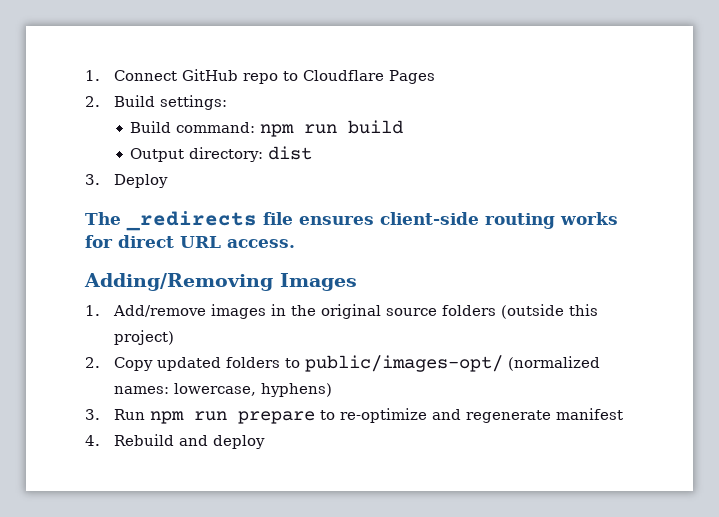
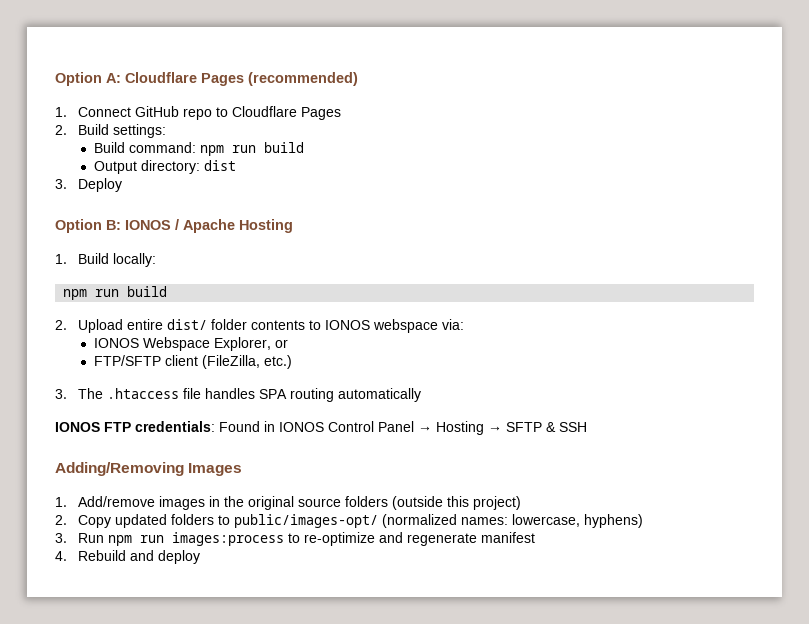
+ Option A: Cloudflare Pages (recommended)
- The _redirects file ensures client-side routing works for direct URL access.
+ Option B: IONOS / Apache Hosting
+ 1. Build locally:
+ npm run build
+ 2. Upload entire dist/ folder contents to IONOS webspace via:
+ IONOS Webspace Explorer, or
+ FTP/SFTP client (FileZilla, etc.)
+ 3. The .htaccess file handles SPA routing automatically
+ IONOS FTP credentials: Found in IONOS Control Panel → Hosting → SFTP & SSH
- 3. Run npm run prepare to re-optimize and regenerate manifest
+ 3. Run npm run images:process to re-optimize and regenerate manifest

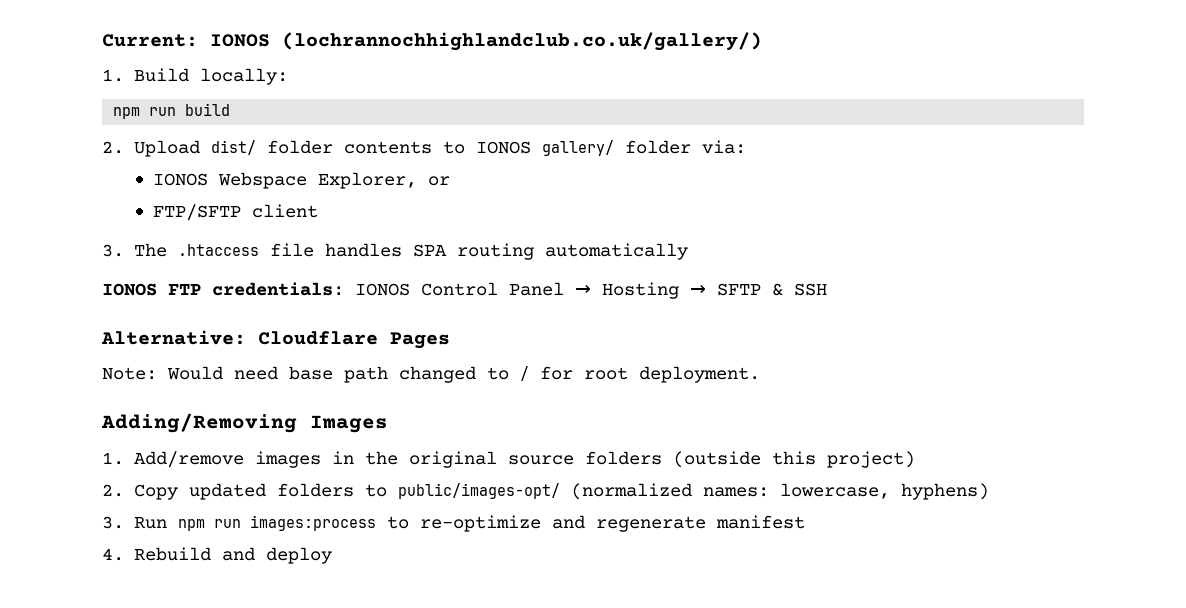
- Option A: Cloudflare Pages (recommended)
- 1. Connect GitHub repo to Cloudflare Pages
- 2. Build settings:
- Build command: npm run build
- Output directory: dist
- 3. Deploy
- Option B: IONOS / Apache Hosting
+ Current: IONOS (lochrannochhighlandclub.co.uk/gallery/)
- 2. Upload entire dist/ folder contents to IONOS webspace via:
+ 2. Upload dist/ folder contents to IONOS gallery/ folder via:
- FTP/SFTP client (FileZilla, etc.)
+ FTP/SFTP client
- IONOS FTP credentials: Found in IONOS Control Panel → Hosting → SFTP & SSH
+ IONOS FTP credentials: IONOS Control Panel → Hosting → SFTP & SSH
+ Alternative: Cloudflare Pages
+ Note: Would need base path changed to / for root deployment.

